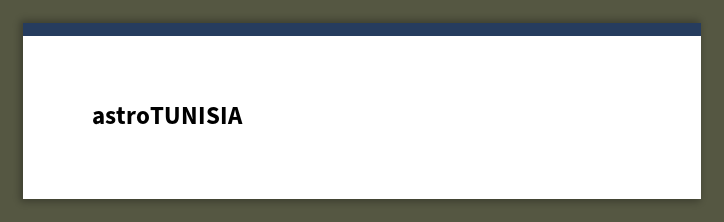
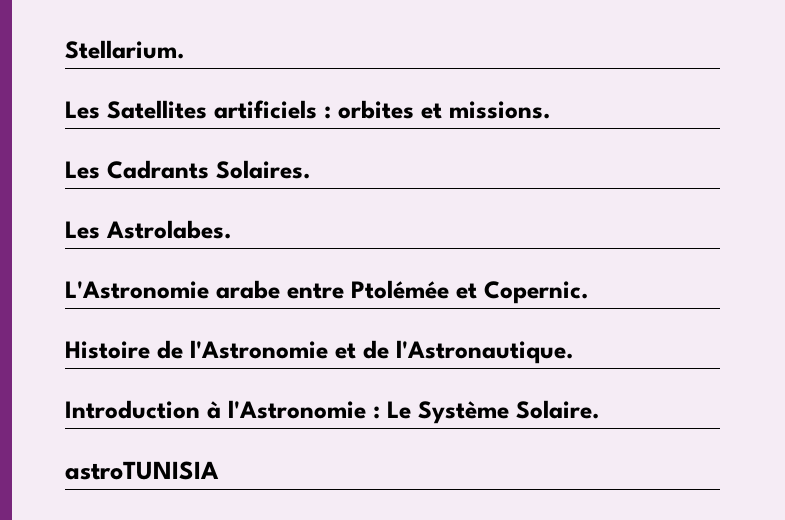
+ Stellarium.
+ Les Satellites artificiels : orbites et missions.
+ Les Cadrants Solaires.
+ Les Astrolabes.
+ L'Astronomie arabe entre Ptolémée et Copernic.
+ Histoire de l'Astronomie et de l'Astronautique.
+ Introduction à l'Astronomie : Le Système Solaire.

